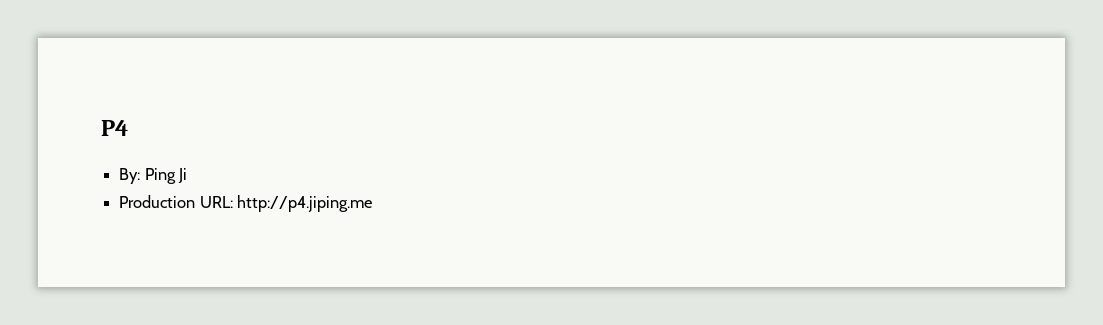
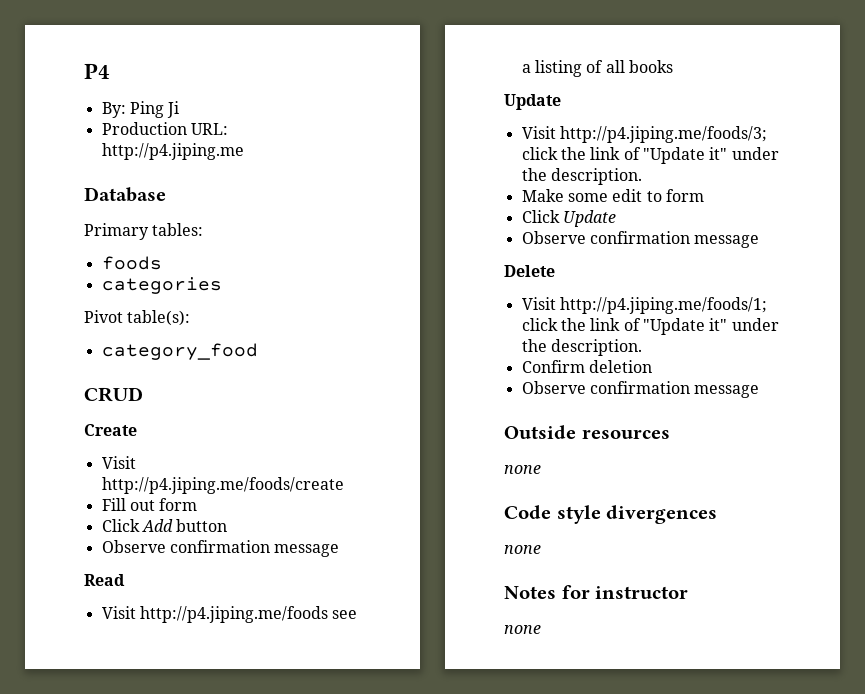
+ Database
+ Primary tables:
+ foods
+ categories
+ Pivot table(s):
+ category_food
+ CRUD
+ Create
+ Visit http://p4.jiping.me/foods/create
+ Fill out form
+ Click Add button
+ Observe confirmation message
+ Read
+ Visit http://p4.jiping.me/foods see a listing of all books
+ Update
+ Visit http://p4.jiping.me/foods/3; click the link of "Update it" under the description.
+ Make some edit to form
+ Click Update
+ Observe confirmation message
+ Delete
+ Visit http://p4.jiping.me/foods/1; click the link of "Update it" under the description.
+ Confirm deletion
+ Observe confirmation message
+ Outside resources
+ none
+ Code style divergences
+ none
+ Notes for instructor
+ none

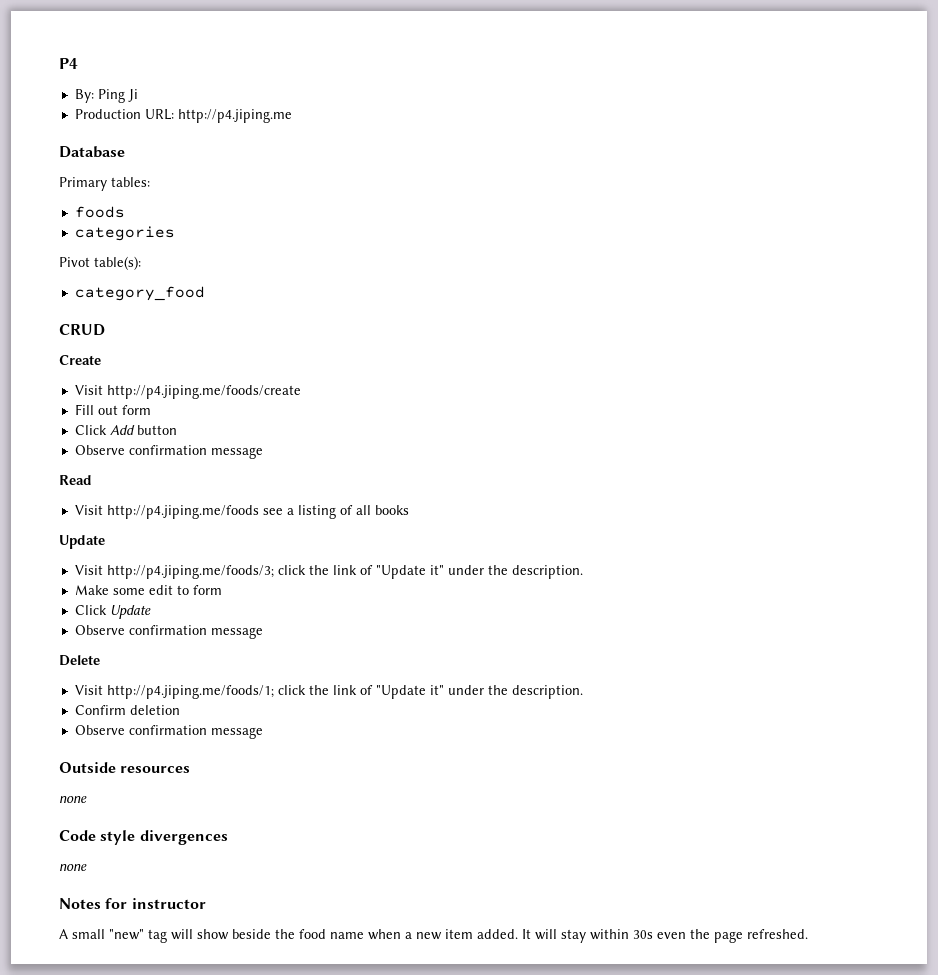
  Notes for instructor
- none
+ A small "new" tag will show beside the food name when a new item added. It will stay within 30s even the page refreshed.

